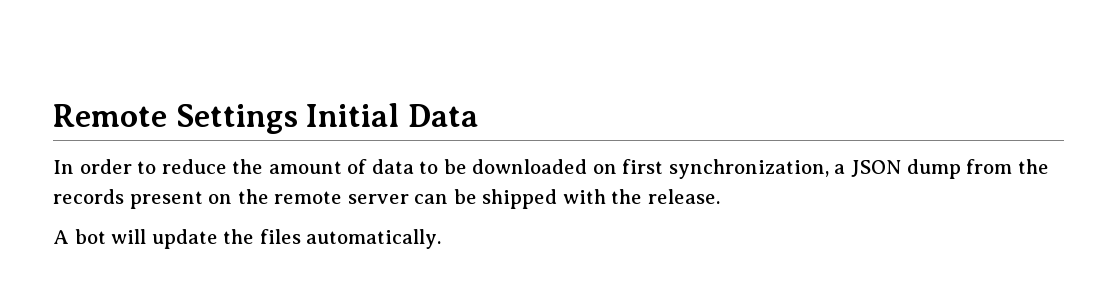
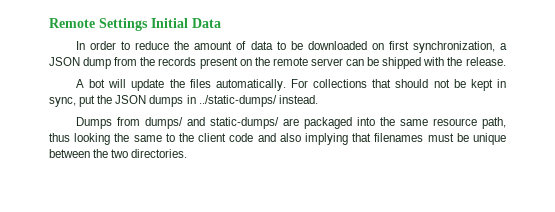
+ For collections that should not be kept in sync, put the JSON dumps in ../static-dumps/ instead.
+ Dumps from dumps/ and static-dumps/ are packaged into the same resource path, thus looking the same to the client code and also implying that filenames must be unique between the two directories.

